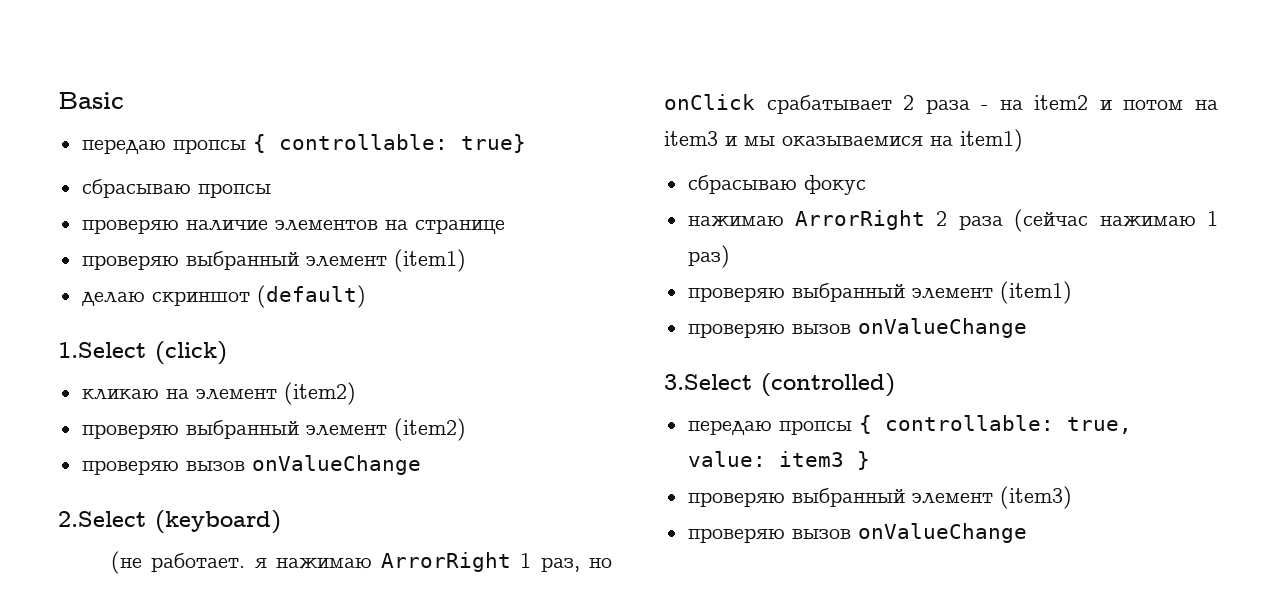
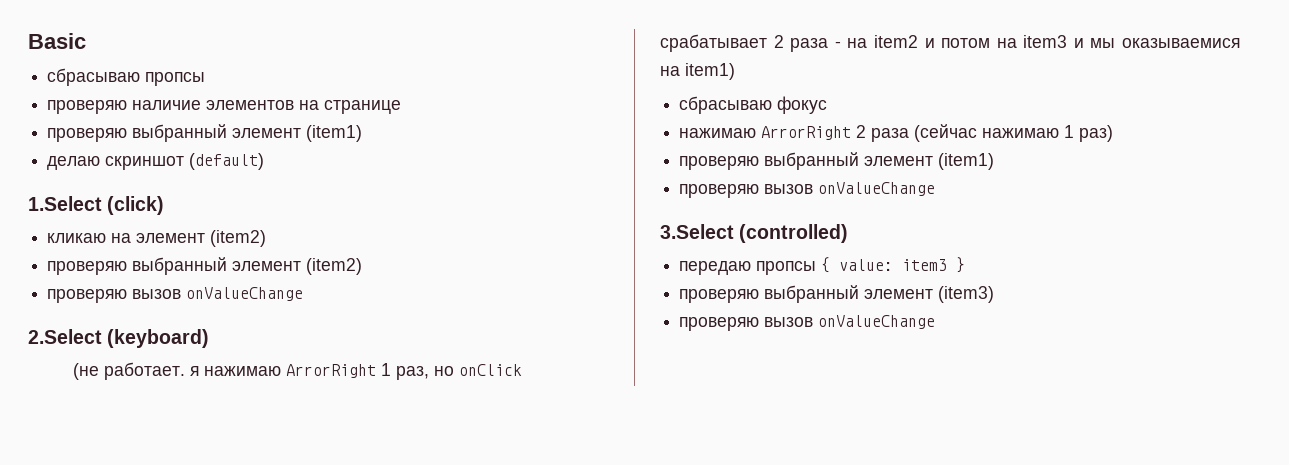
- передаю пропсы { controllable: true}
- передаю пропсы { controllable: true, value: item3 }
+ передаю пропсы { value: item3 }

